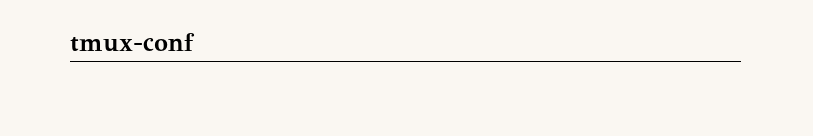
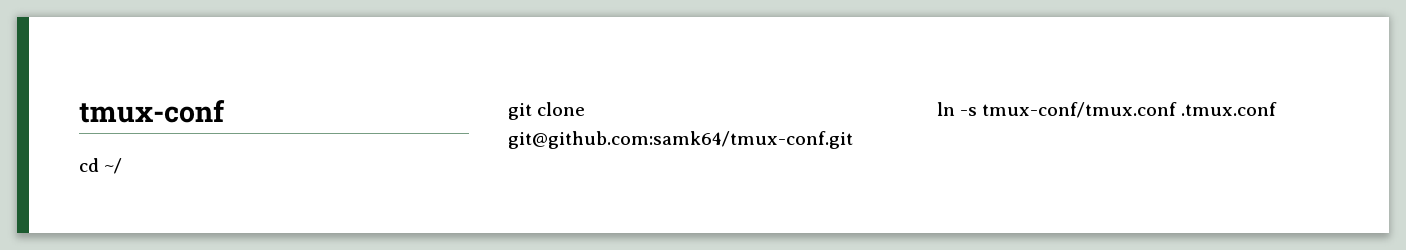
+ cd ~/
+ git clone git@github.com:samk64/tmux-conf.git
+ ln -s tmux-conf/tmux.conf .tmux.conf

